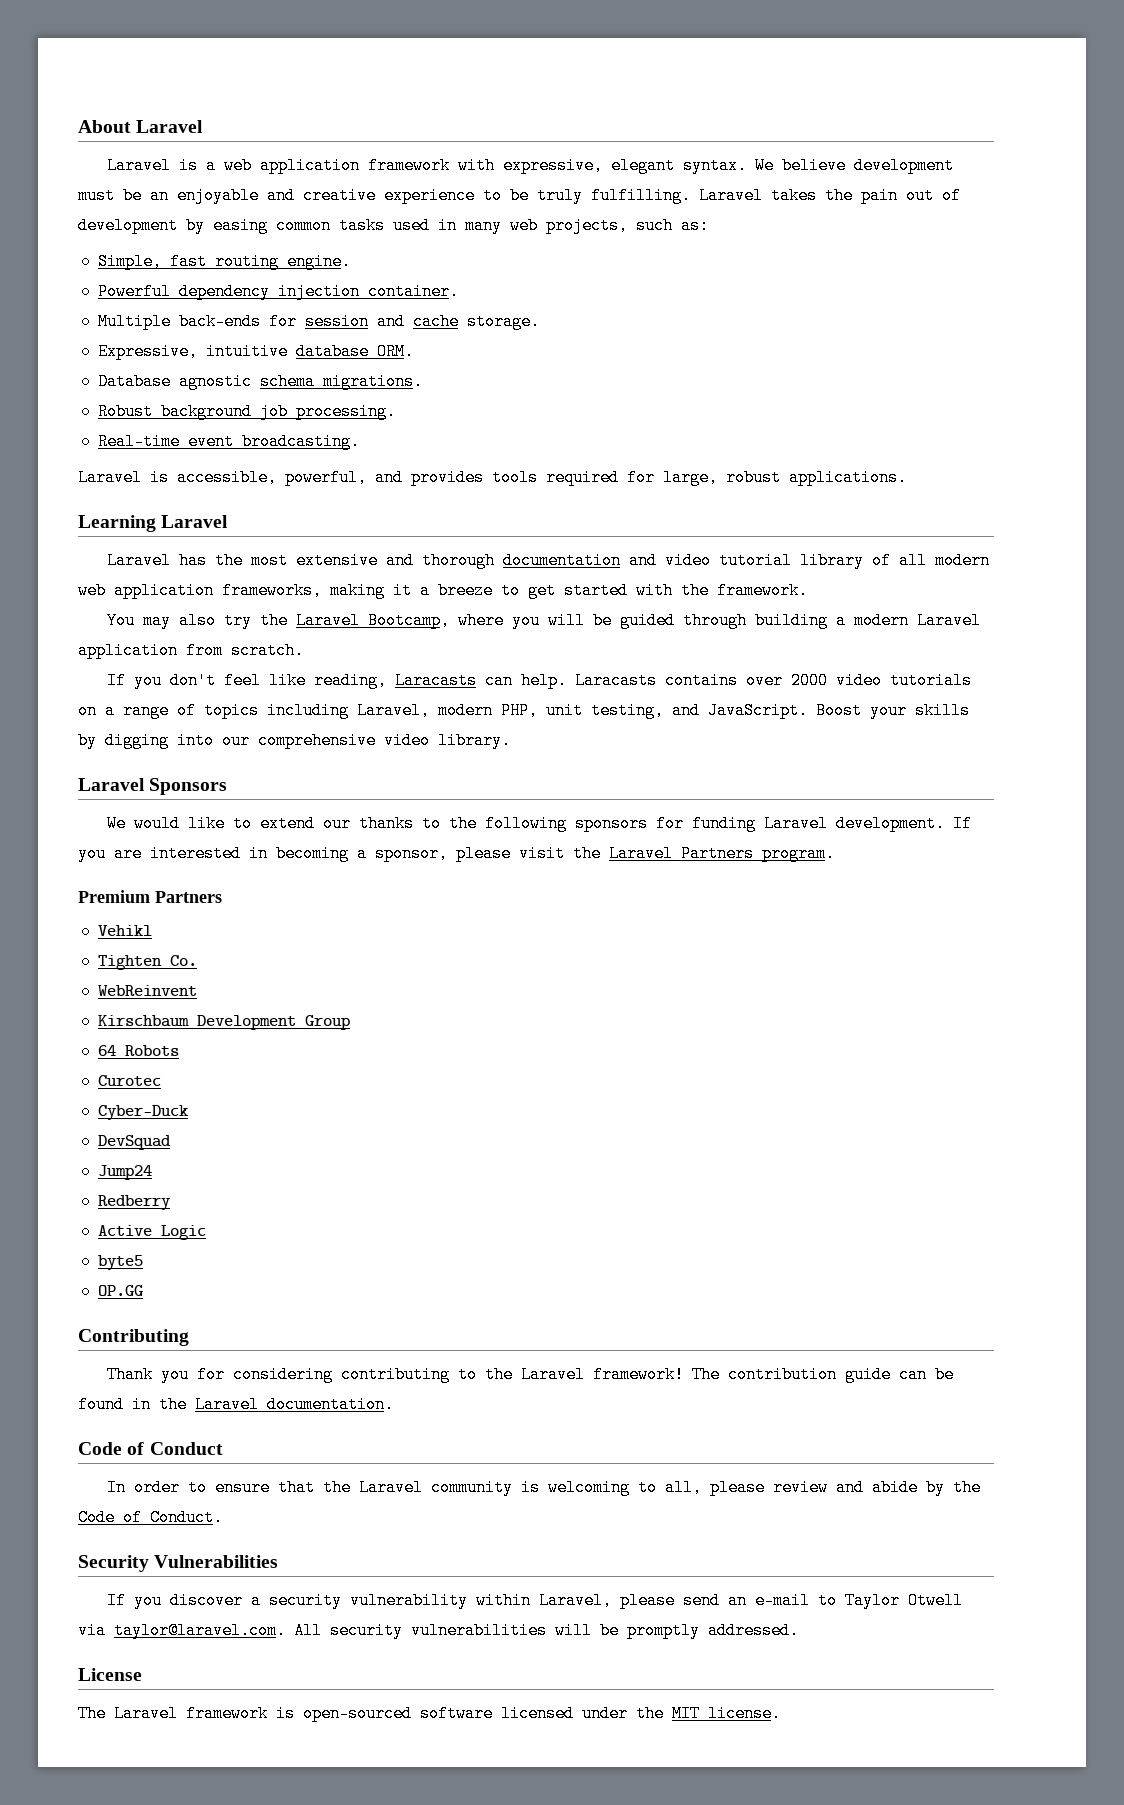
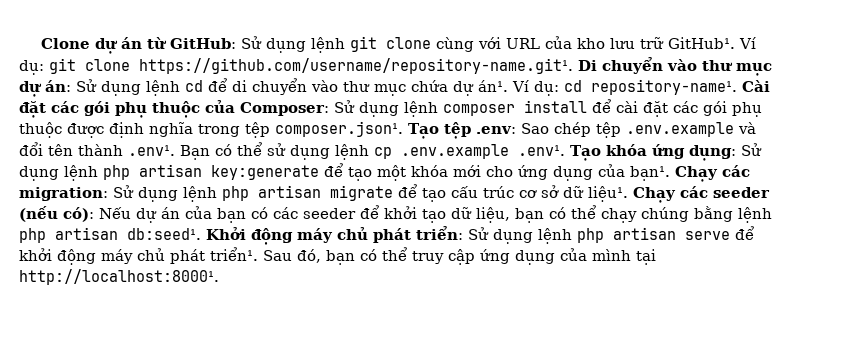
- About Laravel
- Laravel is a web application framework with expressive, elegant syntax. We believe development must be an enjoyable and creative experience to be truly fulfilling. Laravel takes the pain out of development by easing common tasks used in many web projects, such as:
- Simple, fast routing engine.
- Powerful dependency injection container.
- Multiple back-ends for session and cache storage.
- Expressive, intuitive database ORM.
- Database agnostic schema migrations.
- Robust background job processing.
- Real-time event broadcasting.
- Laravel is accessible, powerful, and provides tools required for large, robust applications.
- Learning Laravel
- Laravel has the most extensive and thorough documentation and video tutorial library of all modern web application frameworks, making it a breeze to get started with the framework.
- You may also try the Laravel Bootcamp, where you will be guided through building a modern Laravel application from scratch.
- If you don't feel like reading, Laracasts can help. Laracasts contains over 2000 video tutorials on a range of topics including Laravel, modern PHP, unit testing, and JavaScript. Boost your skills by digging into our comprehensive video library.
- Laravel Sponsors
- We would like to extend our thanks to the following sponsors for funding Laravel development. If you are interested in becoming a sponsor, please visit the Laravel Partners program.
- Premium Partners
- Vehikl
- Tighten Co.
- WebReinvent
- Kirschbaum Development Group
- 64 Robots
- Curotec
- Cyber-Duck
- DevSquad
- Jump24
- Redberry
- Active Logic
- byte5
- OP.GG
- Contributing
- Thank you for considering contributing to the Laravel framework! The contribution guide can be found in the Laravel documentation.
- Code of Conduct
- In order to ensure that the Laravel community is welcoming to all, please review and abide by the Code of Conduct.
- Security Vulnerabilities
- If you discover a security vulnerability within Laravel, please send an e-mail to Taylor Otwell via taylor@laravel.com. All security vulnerabilities will be promptly addressed.
- License
- The Laravel framework is open-sourced software licensed under the MIT license.
+ Clone dự án từ GitHub: Sử dụng lệnh git clone cùng với URL của kho lưu trữ GitHub¹. Ví dụ: git clone https://github.com/username/repository-name.git¹. Di chuyển vào thư mục dự án: Sử dụng lệnh cd để di chuyển vào thư mục chứa dự án¹. Ví dụ: cd repository-name¹. Cài đặt các gói phụ thuộc của Composer: Sử dụng lệnh composer install để cài đặt các gói phụ thuộc được định nghĩa trong tệp composer.json¹. Tạo tệp .env: Sao chép tệp .env.example và đổi tên thành .env¹. Bạn có thể sử dụng lệnh cp .env.example .env¹. Tạo khóa ứng dụng: Sử dụng lệnh php artisan key:generate để tạo một khóa mới cho ứng dụng của bạn¹. Chạy các migration: Sử dụng lệnh php artisan migrate để tạo cấu trúc cơ sở dữ liệu¹. Chạy các seeder (nếu có): Nếu dự án của bạn có các seeder để khởi tạo dữ liệu, bạn có thể chạy chúng bằng lệnh php artisan db:seed¹. Khởi động máy chủ phát triển: Sử dụng lệnh php artisan serve để khởi động máy chủ phát triển¹. Sau đó, bạn có thể truy cập ứng dụng của mình tại http://localhost:8000¹.

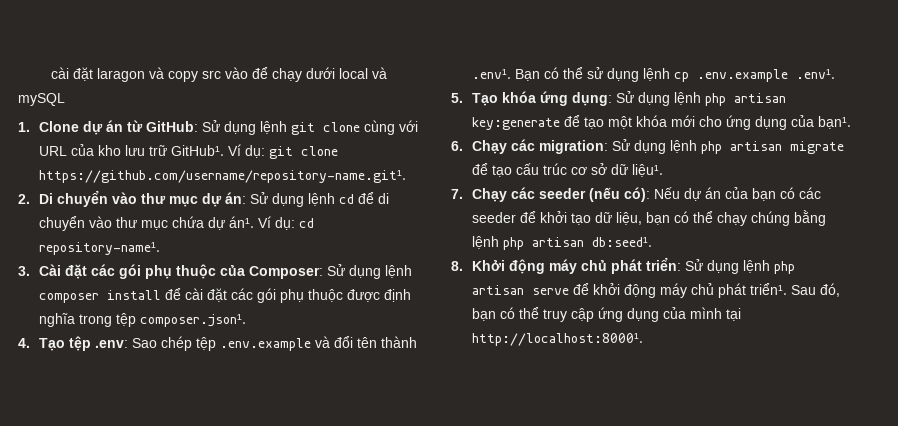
- Clone dự án từ GitHub: Sử dụng lệnh git clone cùng với URL của kho lưu trữ GitHub¹.
+ cài đặt laragon và copy src vào để chạy dưới local và mySQL
+ 1. Clone dự án từ GitHub: Sử dụng lệnh git clone cùng với URL của kho lưu trữ GitHub¹.
- Ví dụ: git clone https://github.com/username/repository-name.git¹. Di chuyển vào thư mục dự án: Sử dụng lệnh cd để di chuyển vào thư mục chứa dự án¹.
+ Ví dụ: git clone https://github.com/username/repository-name.git¹.
+ 2. Di chuyển vào thư mục dự án: Sử dụng lệnh cd để di chuyển vào thư mục chứa dự án¹.
- cd repository-name¹. Cài đặt các gói phụ thuộc của Composer:
+ cd repository-name¹.
+ 3. Cài đặt các gói phụ thuộc của Composer:
- Sử dụng lệnh composer install để cài đặt các gói phụ thuộc được định nghĩa trong tệp composer.json¹. Tạo tệp .env:
+ Sử dụng lệnh composer install để cài đặt các gói phụ thuộc được định nghĩa trong tệp composer.json¹.
+ 4. Tạo tệp .env:
- Sao chép tệp .env.example và đổi tên thành .env¹. Bạn có thể sử dụng lệnh cp .env.example .env¹. Tạo khóa ứng dụng:
+ Sao chép tệp .env.example và đổi tên thành .env¹. Bạn có thể sử dụng lệnh cp .env.example .env¹.
+ 5. Tạo khóa ứng dụng:
- Sử dụng lệnh php artisan key:generate để tạo một khóa mới cho ứng dụng của bạn¹. Chạy các migration:
+ Sử dụng lệnh php artisan key:generate để tạo một khóa mới cho ứng dụng của bạn¹.
+ 6. Chạy các migration:
- Sử dụng lệnh php artisan migrate để tạo cấu trúc cơ sở dữ liệu¹. Chạy các seeder (nếu có):
+ Sử dụng lệnh php artisan migrate để tạo cấu trúc cơ sở dữ liệu¹.
+ 7. Chạy các seeder (nếu có):
- Nếu dự án của bạn có các seeder để khởi tạo dữ liệu, bạn có thể chạy chúng bằng lệnh php artisan db:seed¹. Khởi động máy chủ phát triển:
+ Nếu dự án của bạn có các seeder để khởi tạo dữ liệu, bạn có thể chạy chúng bằng lệnh php artisan db:seed¹.
+ 8. Khởi động máy chủ phát triển:

